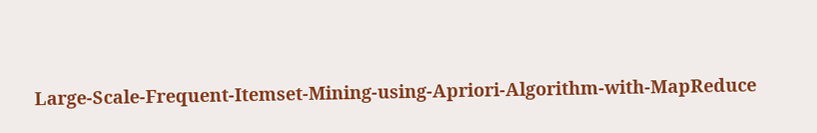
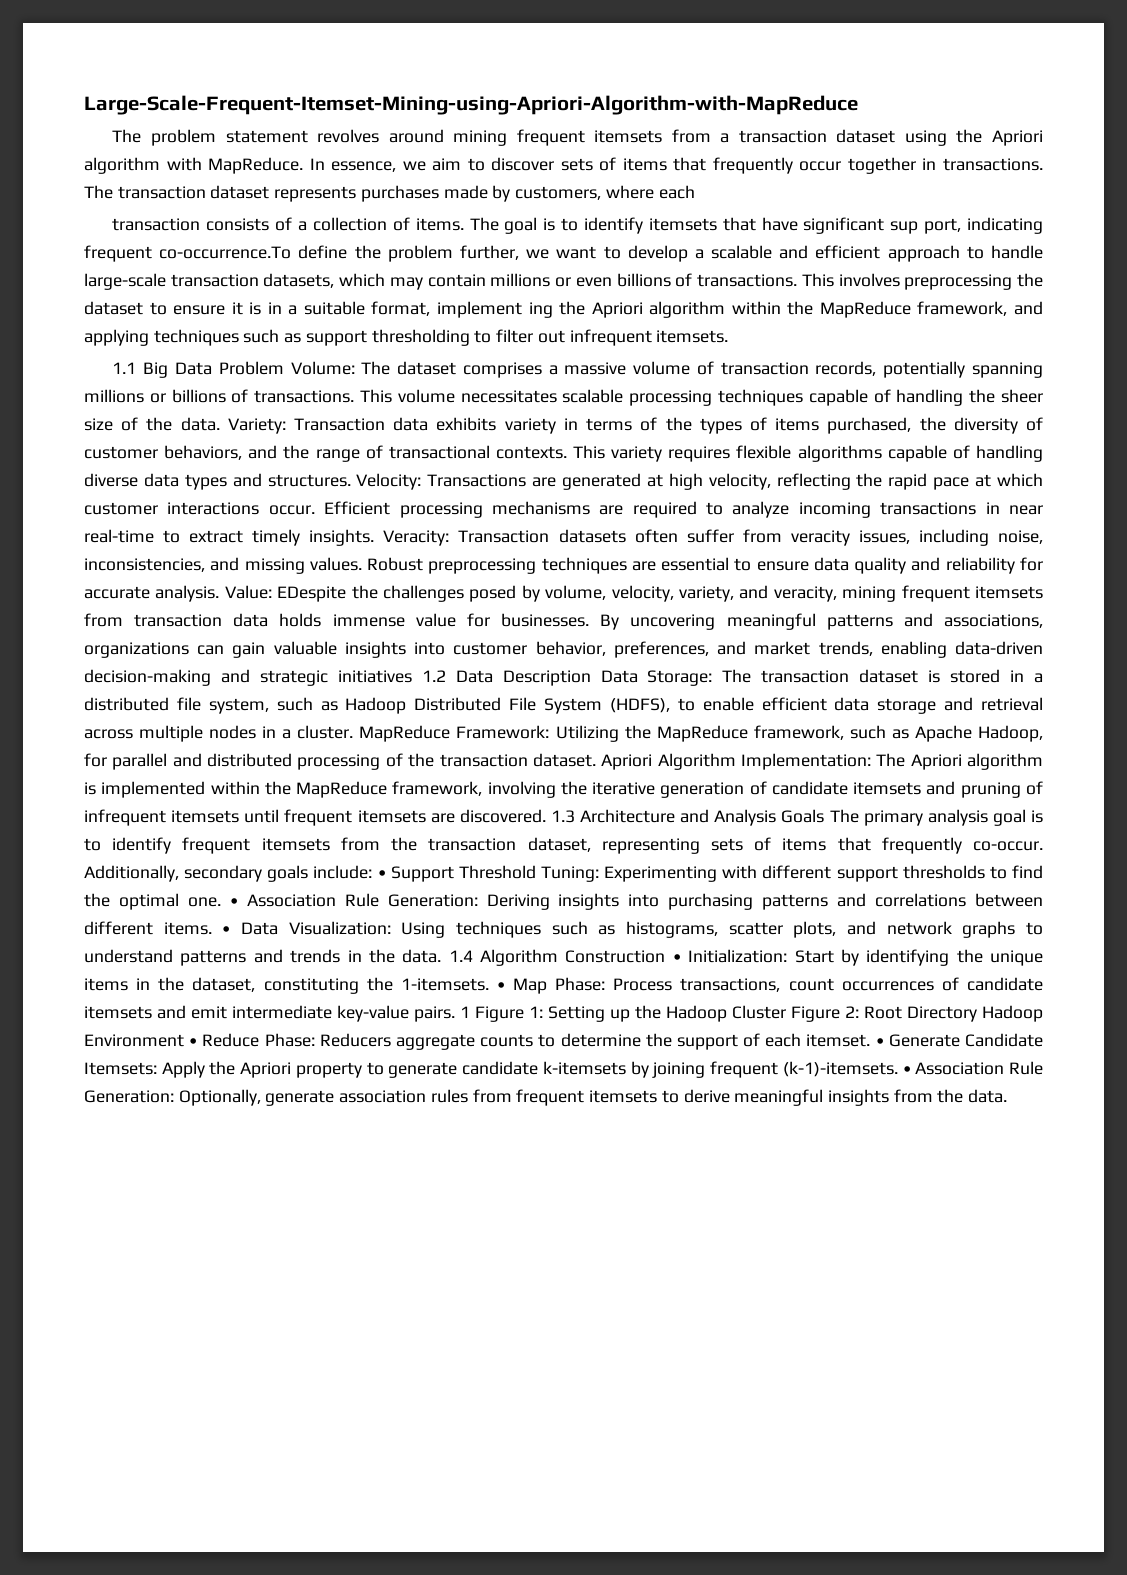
+ The problem statement revolves around mining frequent itemsets from a transaction dataset using the Apriori algorithm with MapReduce. In essence, we aim to discover sets of items that frequently occur together in transactions. The transaction dataset represents purchases made by customers, where each
+ transaction consists of a collection of items. The goal is to identify itemsets that have significant sup port, indicating frequent co-occurrence.To define the problem further, we want to develop a scalable and efficient approach to handle large-scale transaction datasets, which may contain millions or even billions of transactions. This involves preprocessing the dataset to ensure it is in a suitable format, implement ing the Apriori algorithm within the MapReduce framework, and applying techniques such as support thresholding to filter out infrequent itemsets.
+ 1.1 Big Data Problem Volume: The dataset comprises a massive volume of transaction records, potentially spanning millions or billions of transactions. This volume necessitates scalable processing techniques capable of handling the sheer size of the data. Variety: Transaction data exhibits variety in terms of the types of items purchased, the diversity of customer behaviors, and the range of transactional contexts. This variety requires flexible algorithms capable of handling diverse data types and structures. Velocity: Transactions are generated at high velocity, reflecting the rapid pace at which customer interactions occur. Efficient processing mechanisms are required to analyze incoming transactions in near real-time to extract timely insights. Veracity: Transaction datasets often suffer from veracity issues, including noise, inconsistencies, and missing values. Robust preprocessing techniques are essential to ensure data quality and reliability for accurate analysis. Value: EDespite the challenges posed by volume, velocity, variety, and veracity, mining frequent itemsets from transaction data holds immense value for businesses. By uncovering meaningful patterns and associations, organizations can gain valuable insights into customer behavior, preferences, and market trends, enabling data-driven decision-making and strategic initiatives 1.2 Data Description Data Storage: The transaction dataset is stored in a distributed file system, such as Hadoop Distributed File System (HDFS), to enable efficient data storage and retrieval across multiple nodes in a cluster. MapReduce Framework: Utilizing the MapReduce framework, such as Apache Hadoop, for parallel and distributed processing of the transaction dataset. Apriori Algorithm Implementation: The Apriori algorithm is implemented within the MapReduce framework, involving the iterative generation of candidate itemsets and pruning of infrequent itemsets until frequent itemsets are discovered. 1.3 Architecture and Analysis Goals The primary analysis goal is to identify frequent itemsets from the transaction dataset, representing sets of items that frequently co-occur. Additionally, secondary goals include: • Support Threshold Tuning: Experimenting with different support thresholds to find the optimal one. • Association Rule Generation: Deriving insights into purchasing patterns and correlations between different items. • Data Visualization: Using techniques such as histograms, scatter plots, and network graphs to understand patterns and trends in the data. 1.4 Algorithm Construction • Initialization: Start by identifying the unique items in the dataset, constituting the 1-itemsets. • Map Phase: Process transactions, count occurrences of candidate itemsets and emit intermediate key-value pairs. 1 Figure 1: Setting up the Hadoop Cluster Figure 2: Root Directory Hadoop Environment • Reduce Phase: Reducers aggregate counts to determine the support of each itemset. • Generate Candidate Itemsets: Apply the Apriori property to generate candidate k-itemsets by joining frequent (k-1)-itemsets. • Association Rule Generation: Optionally, generate association rules from frequent itemsets to derive meaningful insights from the data.

